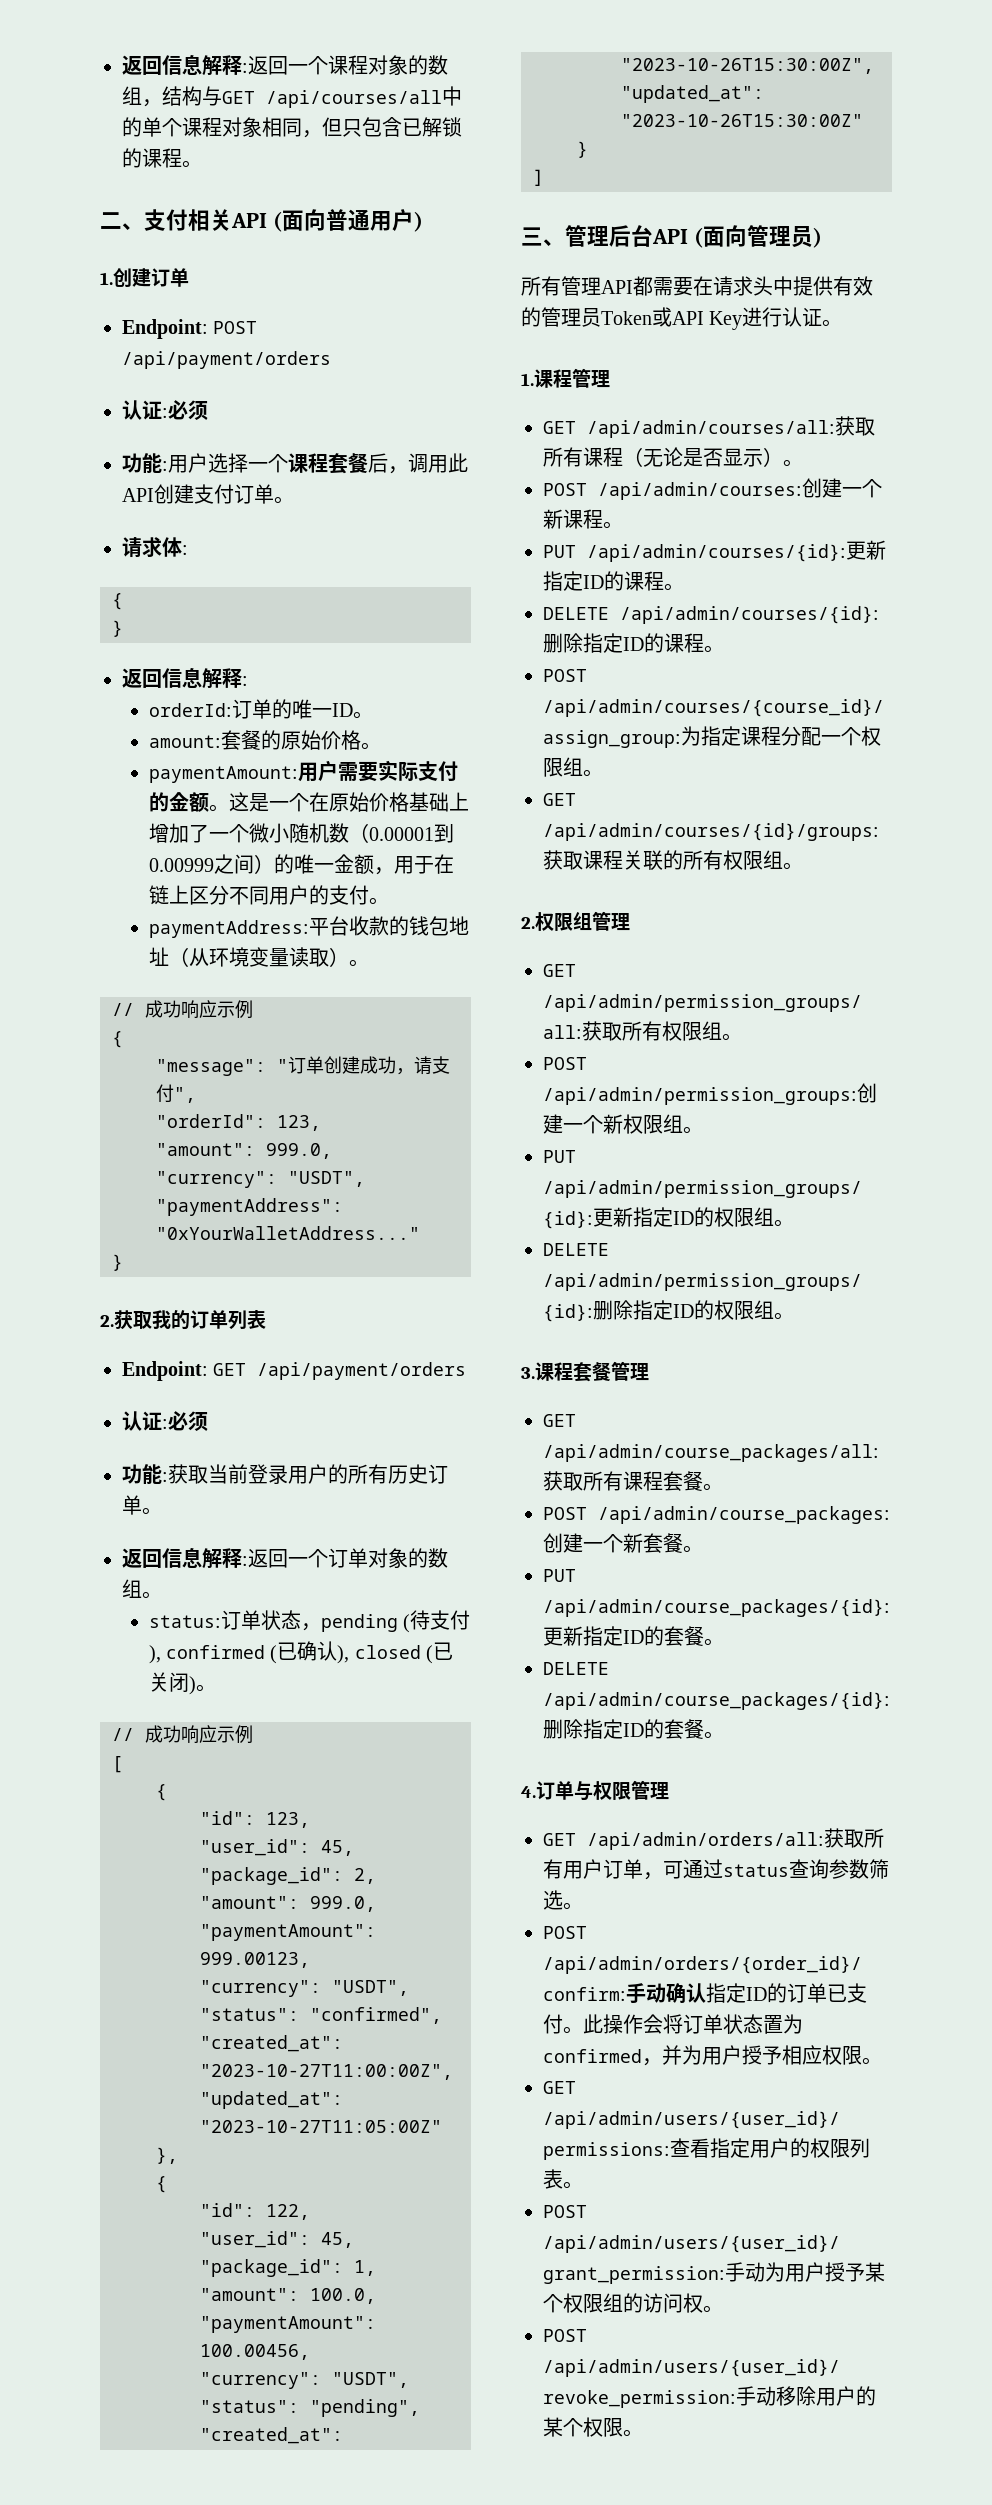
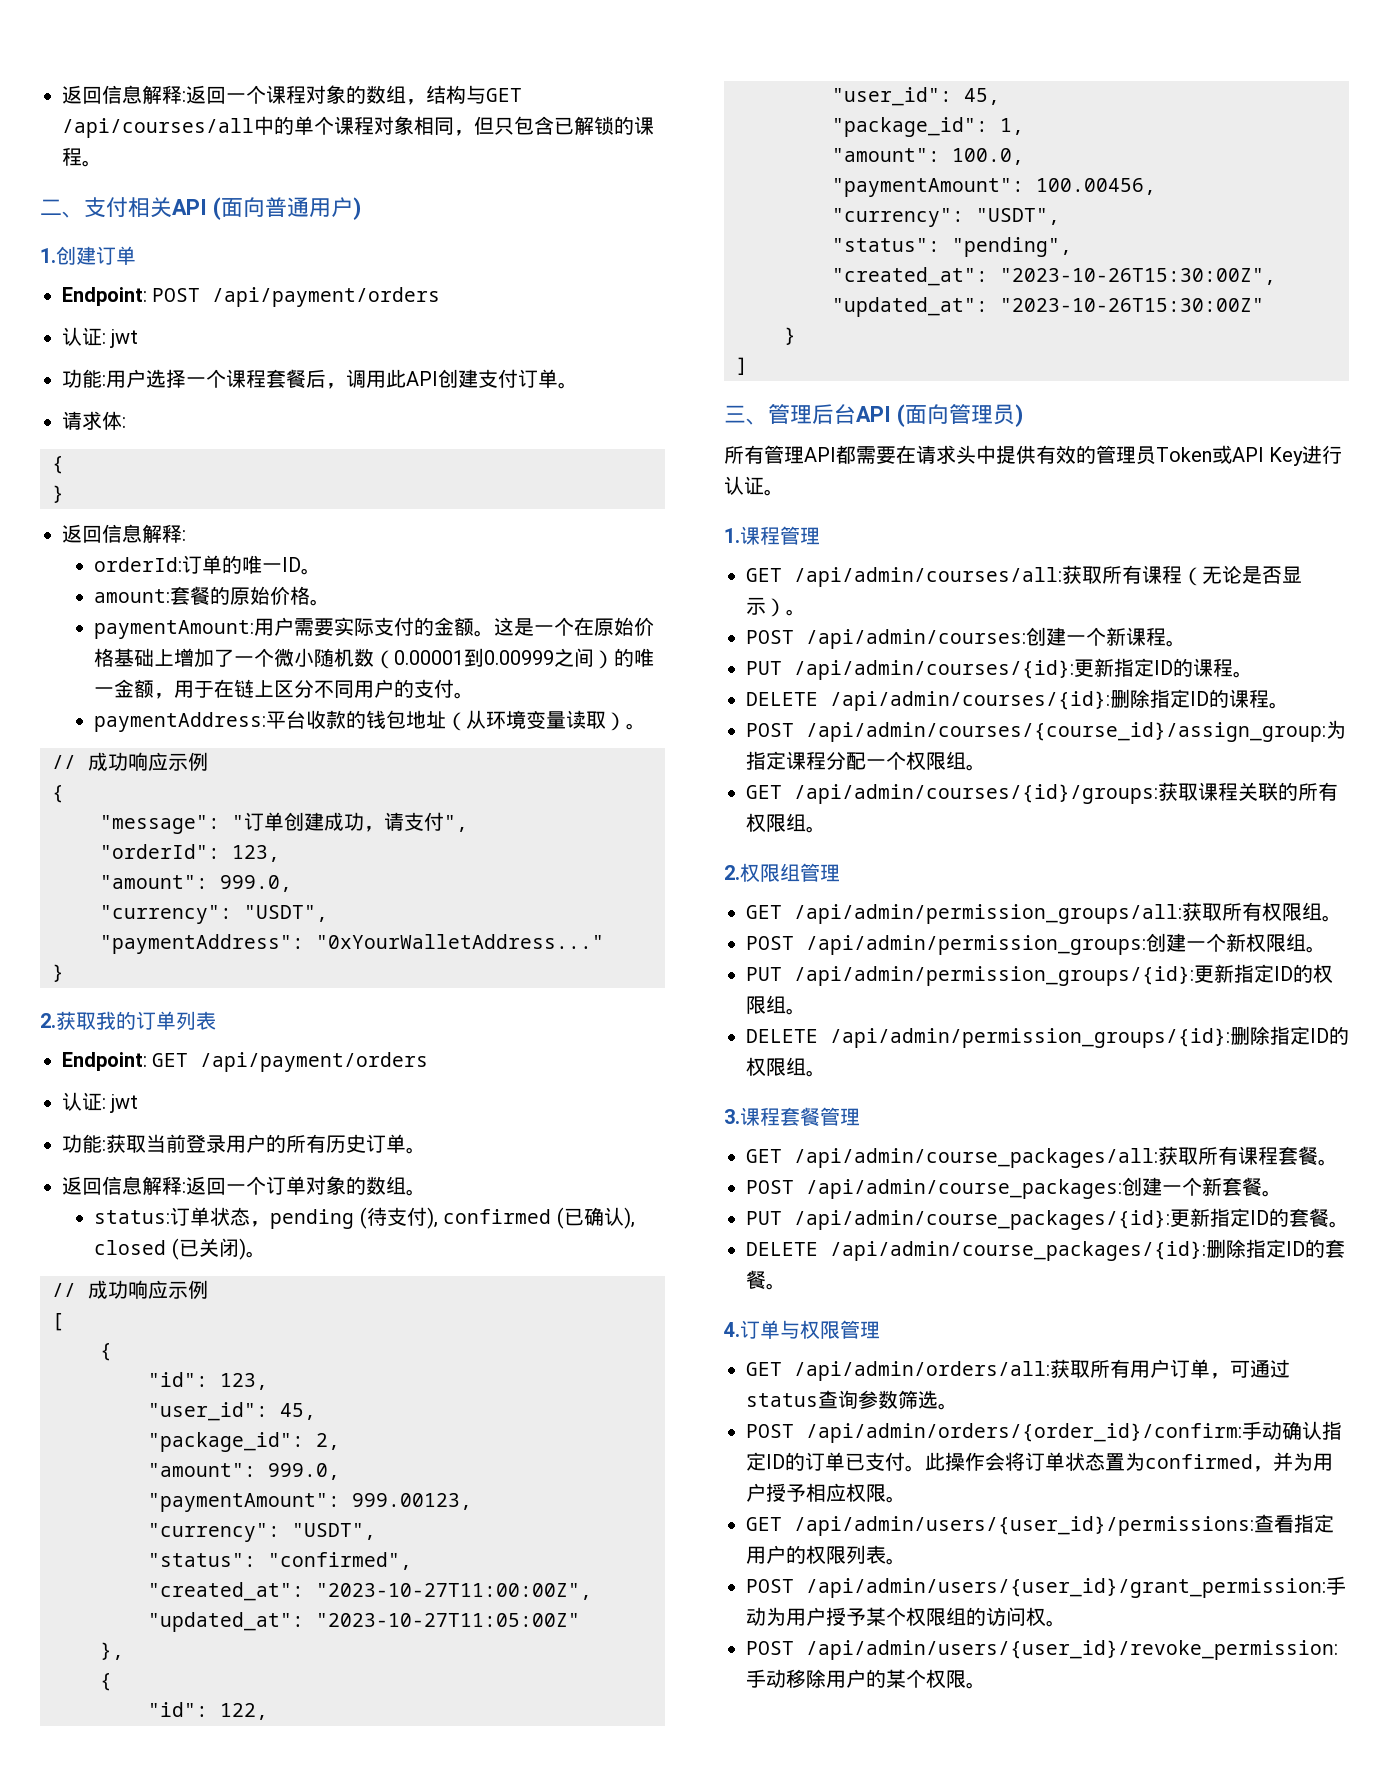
  Endpoint: POST /api/payment/orders
- 认证:必须
+ 认证: jwt
  Endpoint: GET /api/payment/orders
- 认证:必须
+ 认证: jwt

